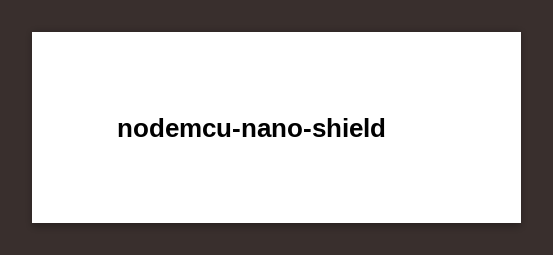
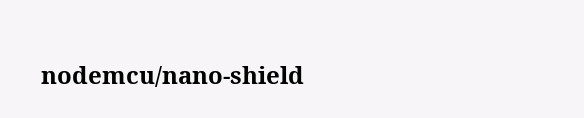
- nodemcu-nano-shield
+ nodemcu/nano-shield

